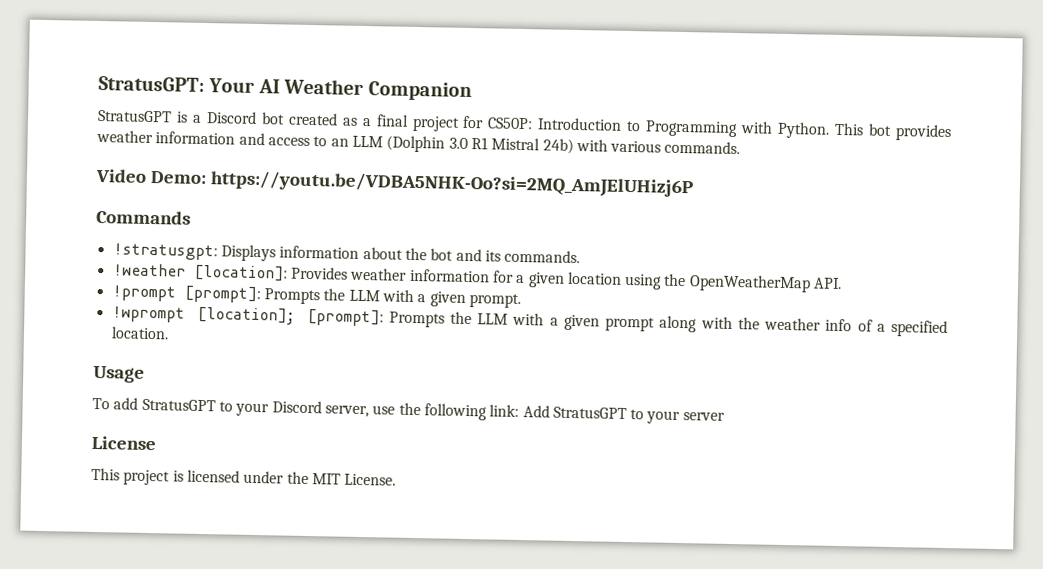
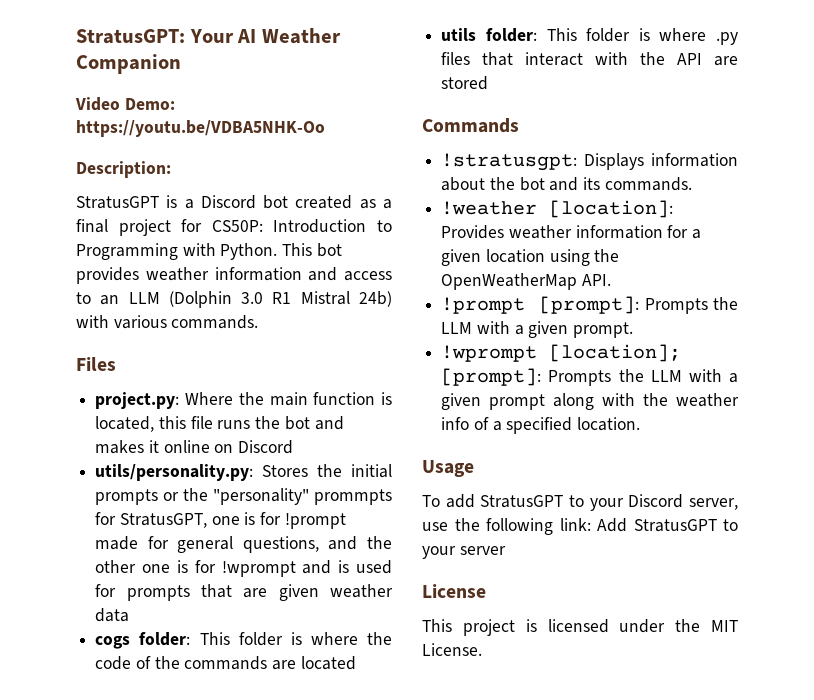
+ Video Demo: https://youtu.be/VDBA5NHK-Oo
+ Description:
- Video Demo: https://youtu.be/VDBA5NHK-Oo?si=2MQ_AmJElUHizj6P
+ Files
+ project.py: Where the main function is located, this file runs the bot and makes it online on Discord
+ utils/personality.py: Stores the initial prompts or the "personality" prommpts for StratusGPT, one is for !prompt made for general questions, and the other one is for !wprompt and is used for prompts that are given weather data
+ cogs folder: This folder is where the code of the commands are located
+ utils folder: This folder is where .py files that interact with the API are stored

